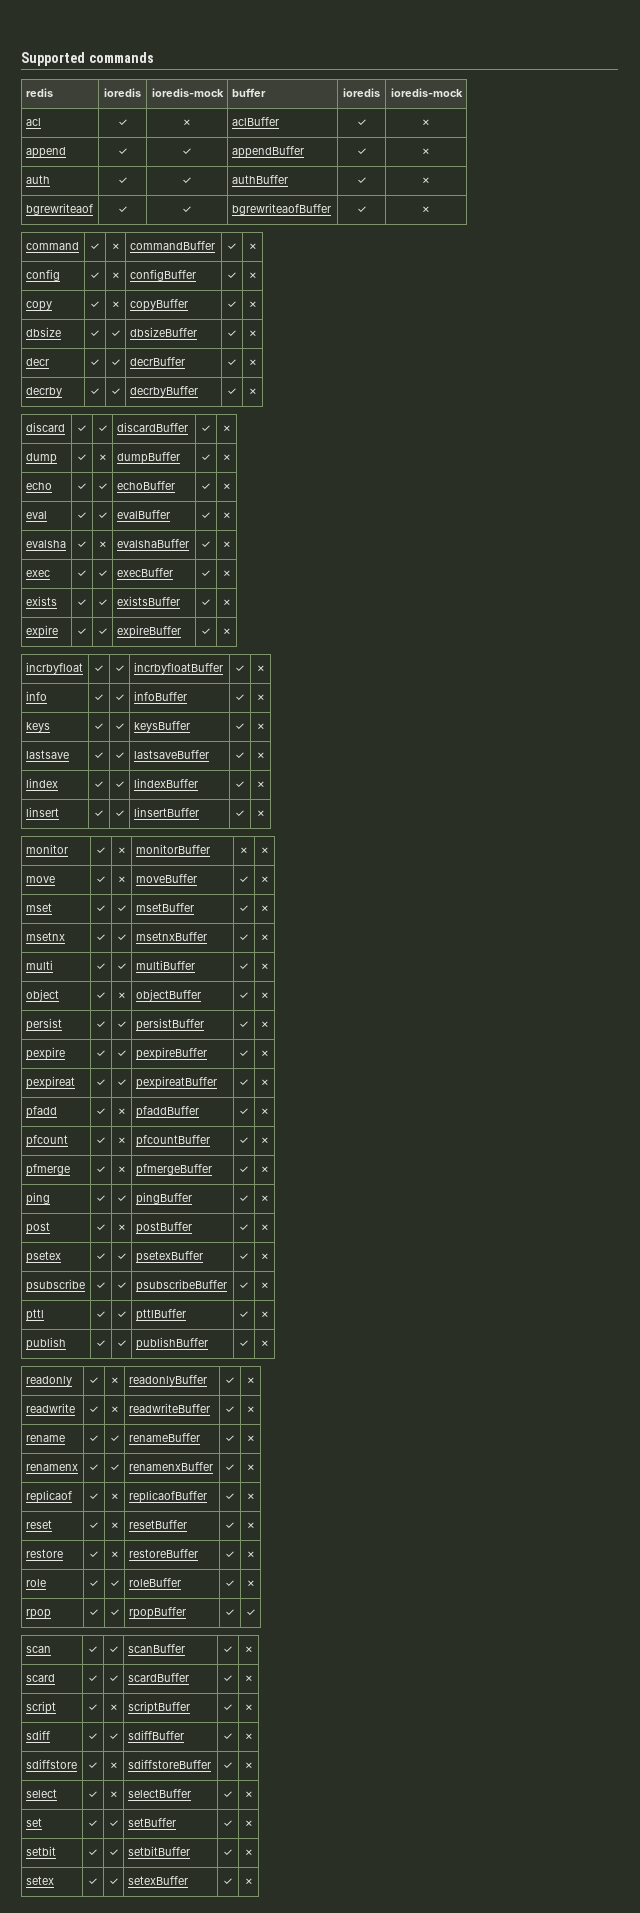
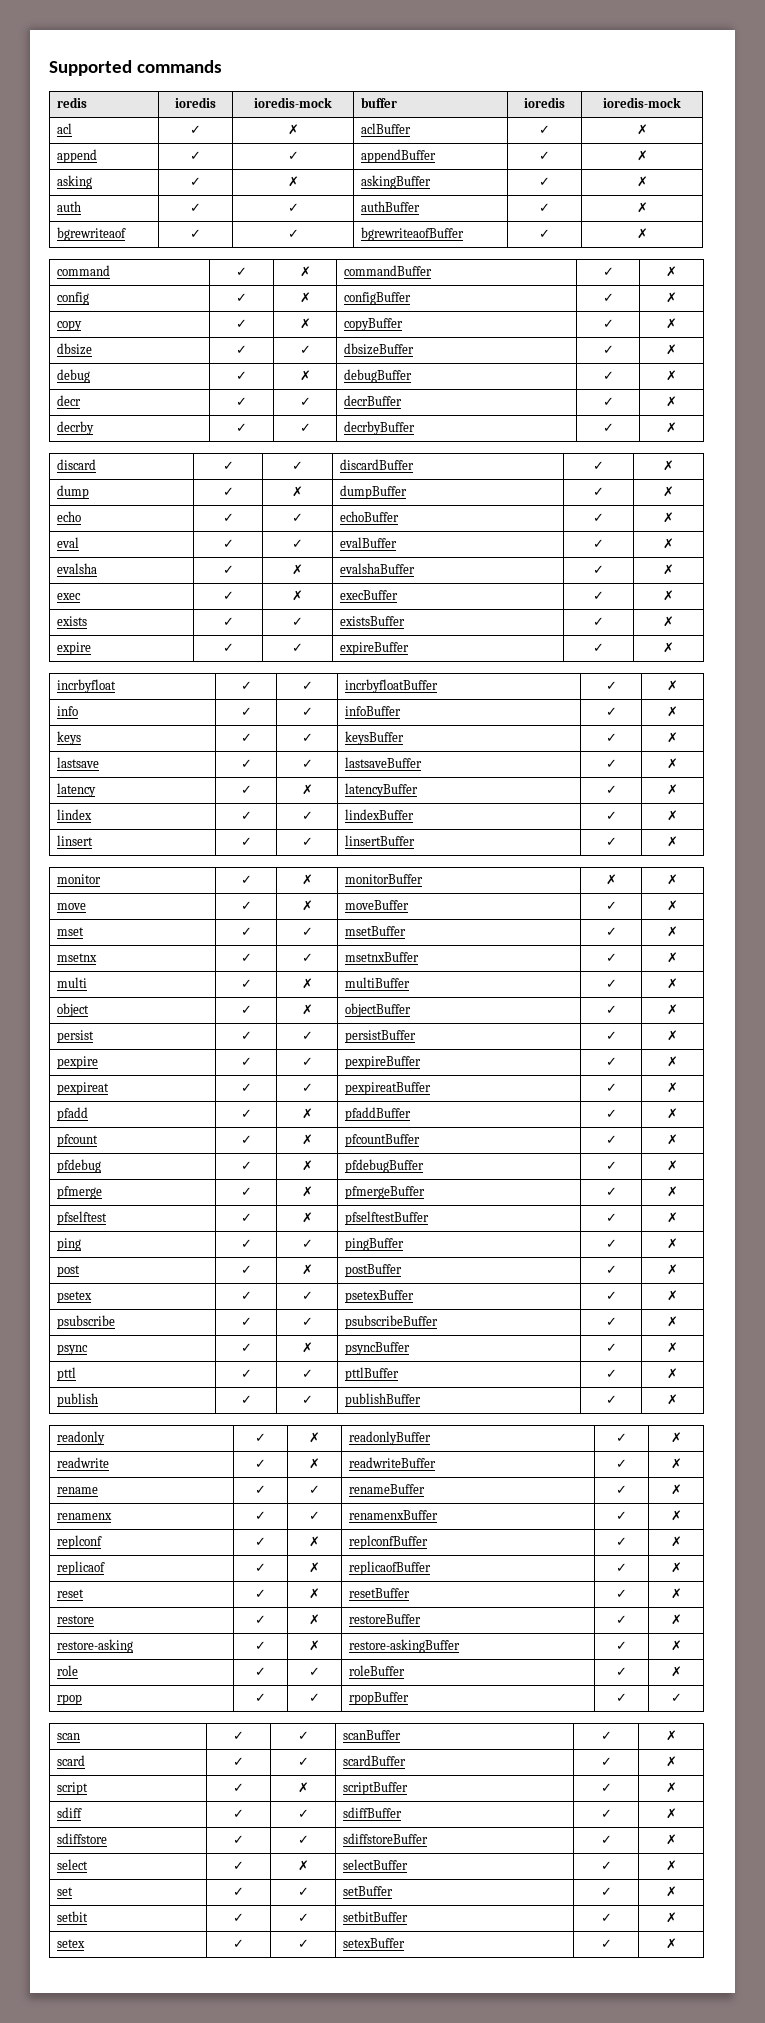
+ asking | ✓ | ✗ | askingBuffer | ✓ | ✗
+ debug | ✓ | ✗ | debugBuffer | ✓ | ✗
- exec | ✓ | ✓ | execBuffer | ✓ | ✗
+ exec | ✓ | ✗ | execBuffer | ✓ | ✗
+ latency | ✓ | ✗ | latencyBuffer | ✓ | ✗
- multi | ✓ | ✓ | multiBuffer | ✓ | ✗
+ multi | ✓ | ✗ | multiBuffer | ✓ | ✗
+ pfdebug | ✓ | ✗ | pfdebugBuffer | ✓ | ✗
+ pfselftest | ✓ | ✗ | pfselftestBuffer | ✓ | ✗
+ psync | ✓ | ✗ | psyncBuffer | ✓ | ✗
+ replconf | ✓ | ✗ | replconfBuffer | ✓ | ✗
+ restore-asking | ✓ | ✗ | restore-askingBuffer | ✓ | ✗
- sdiffstore | ✓ | ✗ | sdiffstoreBuffer | ✓ | ✗
+ sdiffstore | ✓ | ✓ | sdiffstoreBuffer | ✓ | ✗

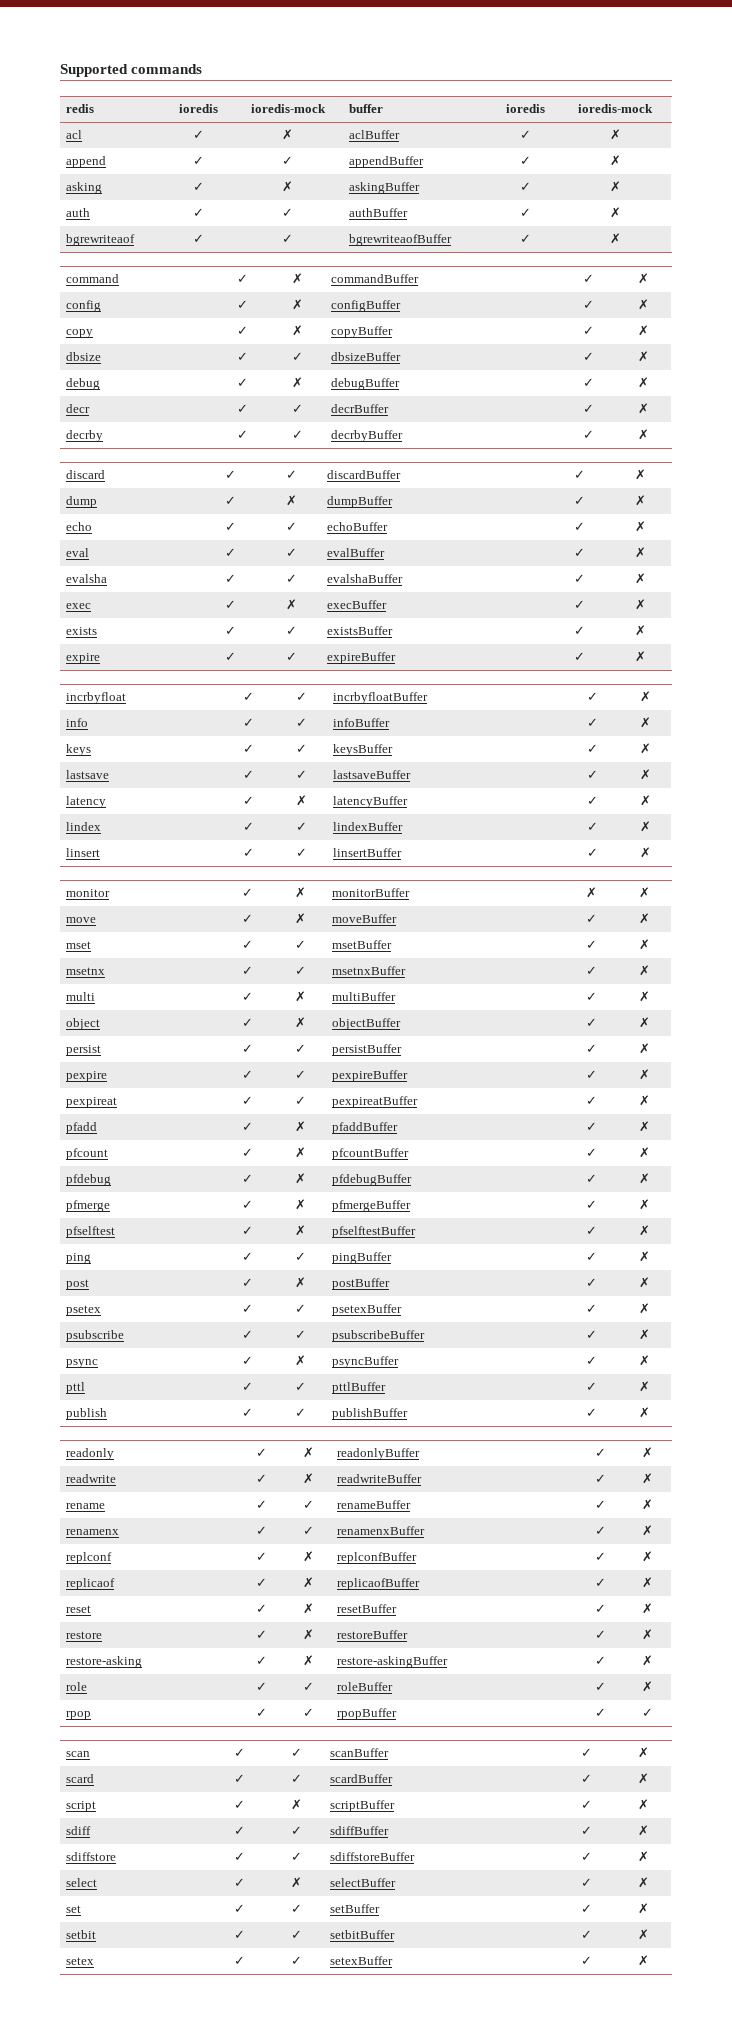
- evalsha | ✓ | ✗ | evalshaBuffer | ✓ | ✗
+ evalsha | ✓ | ✓ | evalshaBuffer | ✓ | ✗

